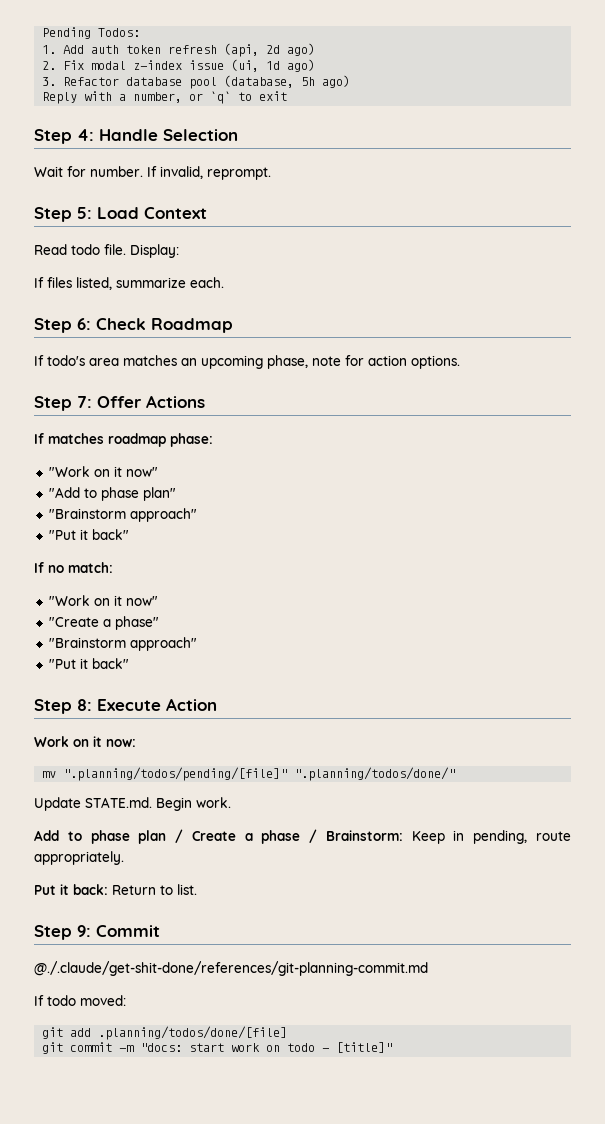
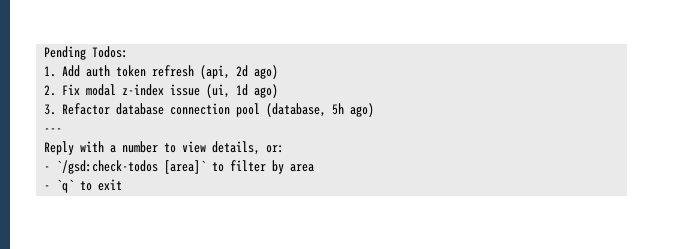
- 3. Refactor database pool (database, 5h ago)
+ 3. Refactor database connection pool (database, 5h ago)
+ ---
- Reply with a number, or `q` to exit
- Step 4: Handle Selection
- Wait for number. If invalid, reprompt.
- Step 5: Load Context
- Read todo file. Display:
- If files listed, summarize each.
- Step 6: Check Roadmap
- If todo's area matches an upcoming phase, note for action options.
- Step 7: Offer Actions
- If matches roadmap phase:
- "Work on it now"
- "Add to phase plan"
- "Brainstorm approach"
- "Put it back"
- If no match:
- "Work on it now"
- "Create a phase"
- "Brainstorm approach"
- "Put it back"
- Step 8: Execute Action
- Work on it now:
- mv ".planning/todos/pending/[file]" ".planning/todos/done/"
- Update STATE.md. Begin work.
- Add to phase plan / Create a phase / Brainstorm: Keep in pending, route appropriately.
- Put it back: Return to list.
- Step 9: Commit
- @./.claude/get-shit-done/references/git-planning-commit.md
- If todo moved:
- git add .planning/todos/done/[file]
- git commit -m "docs: start work on todo - [title]"
+ Reply with a number to view details, or:
+ - `/gsd:check-todos [area]` to filter by area
+ - `q` to exit

